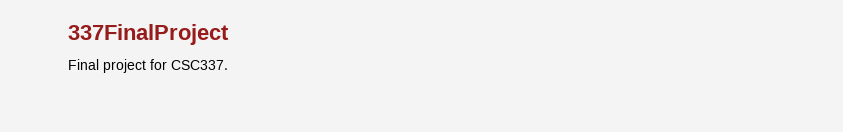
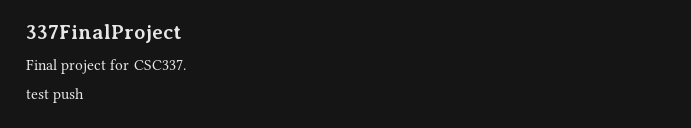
+ test push

